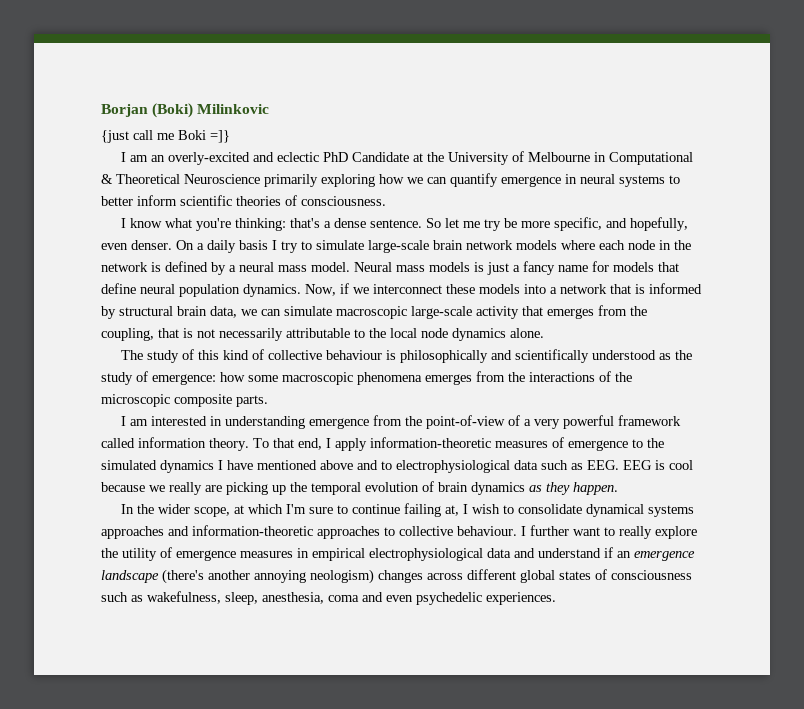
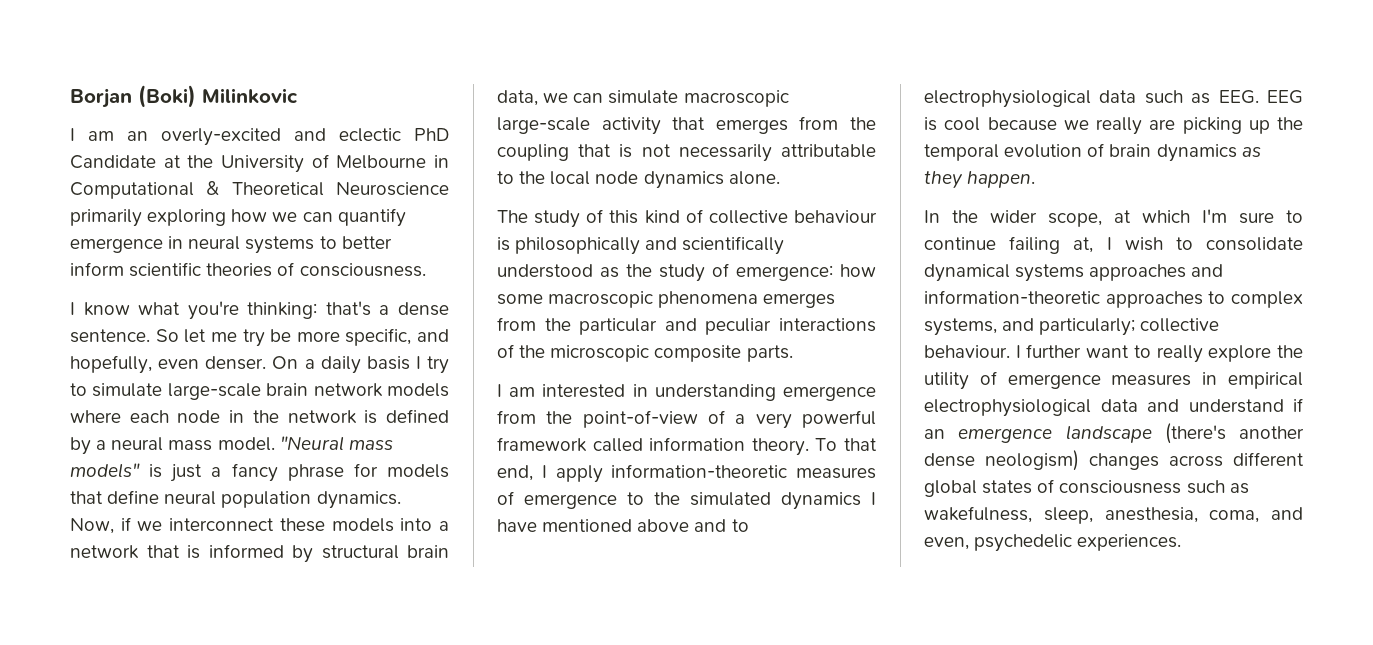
- {just call me Boki =]}
- Neural mass models is just a fancy name for models that define neural population dynamics.
+ "Neural mass models" is just a fancy phrase for models that define neural population dynamics.
- Now, if we interconnect these models into a network that is informed by structural brain data, we can simulate macroscopic large-scale activity that emerges from the coupling, that is not necessarily attributable to the local node dynamics alone.
+ Now, if we interconnect these models into a network that is informed by structural brain data, we can simulate macroscopic large-scale activity that emerges from the coupling that is not necessarily attributable to the local node dynamics alone.
- The study of this kind of collective behaviour is philosophically and scientifically understood as the study of emergence: how some macroscopic phenomena emerges from the interactions of the microscopic composite parts.
+ The study of this kind of collective behaviour is philosophically and scientifically understood as the study of emergence: how some macroscopic phenomena emerges from the particular and peculiar interactions of the microscopic composite parts.
- In the wider scope, at which I'm sure to continue failing at, I wish to consolidate dynamical systems approaches and information-theoretic approaches to collective behaviour.
+ In the wider scope, at which I'm sure to continue failing at, I wish to consolidate dynamical systems approaches and information-theoretic approaches to complex systems, and particularly; collective behaviour.
- I further want to really explore the utility of emergence measures in empirical electrophysiological data and understand if an emergence landscape (there's another annoying neologism) changes across different global states of consciousness such as wakefulness, sleep, anesthesia, coma and even psychedelic experiences.
+ I further want to really explore the utility of emergence measures in empirical electrophysiological data and understand if an emergence landscape (there's another dense neologism) changes across different global states of consciousness such as wakefulness, sleep, anesthesia, coma, and even, psychedelic experiences.

